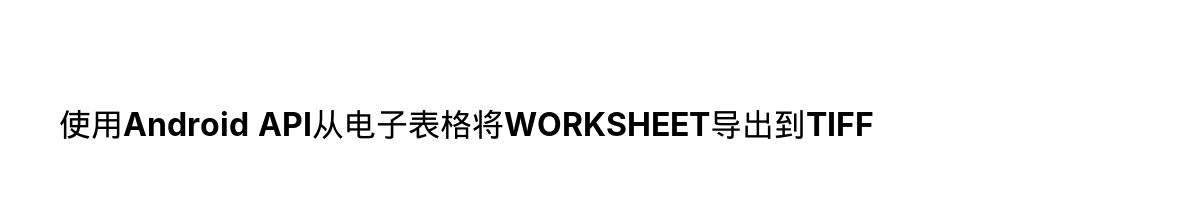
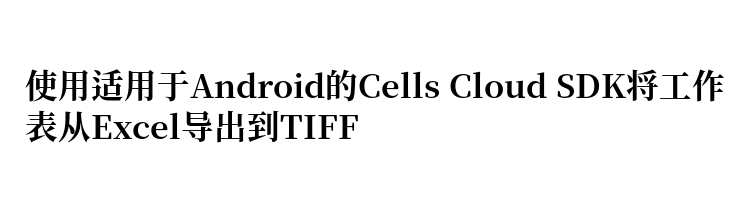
- 使用Android API从电子表格将WORKSHEET导出到TIFF
+ 使用适用于Android的Cells Cloud SDK将工作表从Excel导出到TIFF

